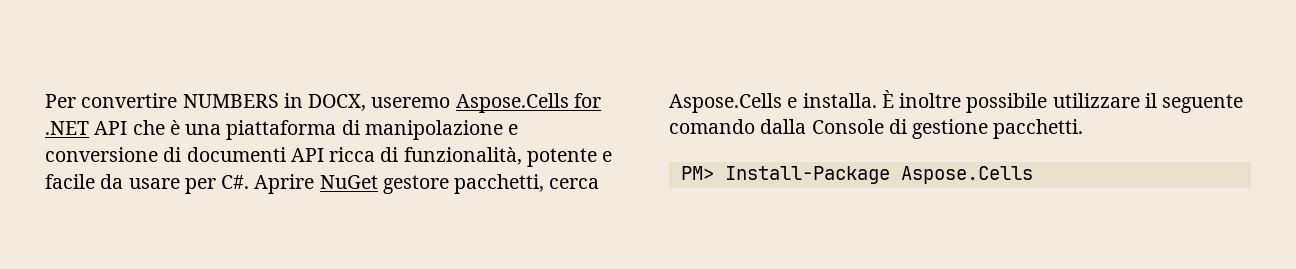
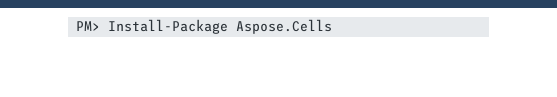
- Per convertire NUMBERS in DOCX, useremo Aspose.Cells for .NET API che è una piattaforma di manipolazione e conversione di documenti API ricca di funzionalità, potente e facile da usare per C#. Aprire NuGet gestore pacchetti, cerca Aspose.Cells e installa. È inoltre possibile utilizzare il seguente comando dalla Console di gestione pacchetti.

